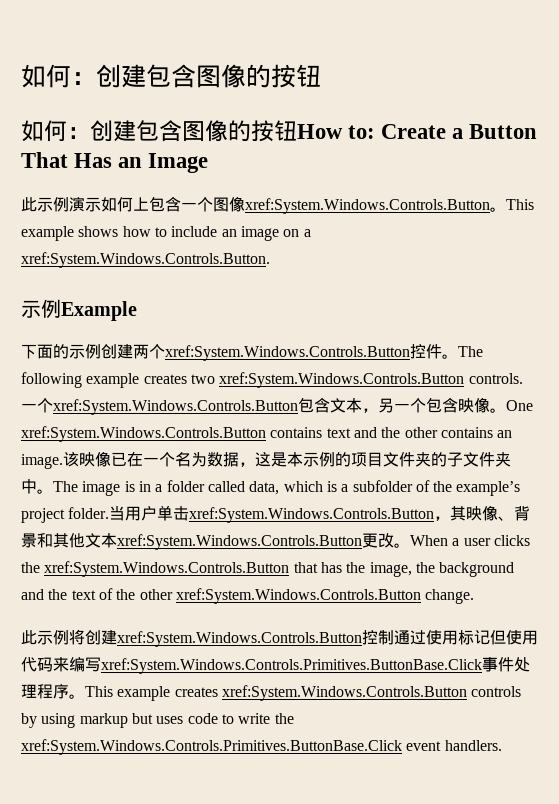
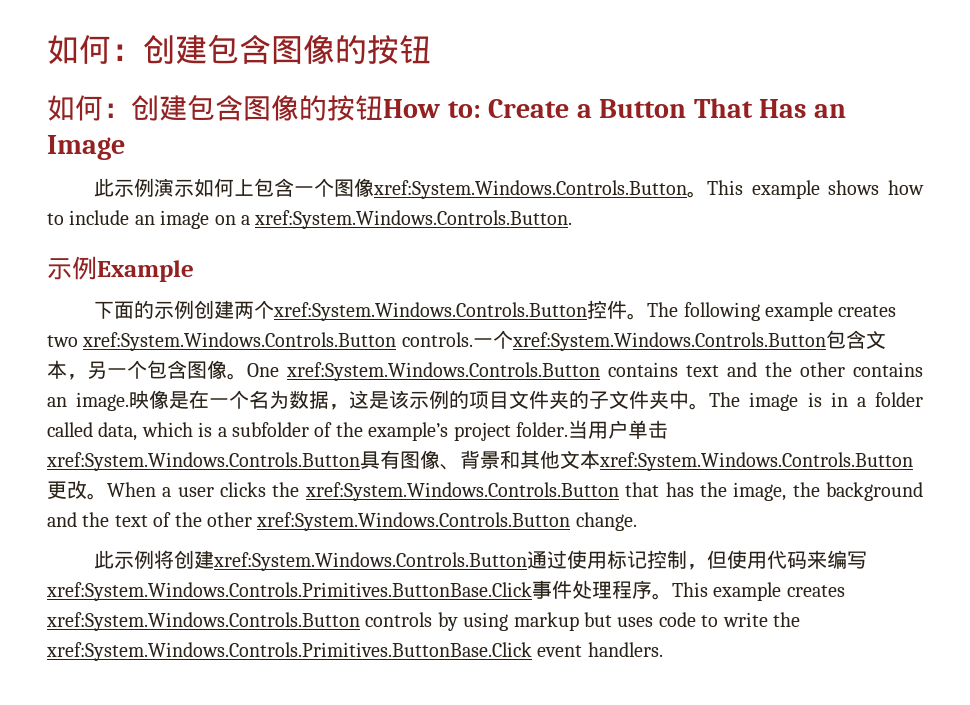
- 一个xref:System.Windows.Controls.Button包含文本，另一个包含映像。
+ 一个xref:System.Windows.Controls.Button包含文本，另一个包含图像。
- 该映像已在一个名为数据，这是本示例的项目文件夹的子文件夹中。
+ 映像是在一个名为数据，这是该示例的项目文件夹的子文件夹中。
- 当用户单击xref:System.Windows.Controls.Button，其映像、背景和其他文本xref:System.Windows.Controls.Button更改。
+ 当用户单击xref:System.Windows.Controls.Button具有图像、背景和其他文本xref:System.Windows.Controls.Button更改。
- 此示例将创建xref:System.Windows.Controls.Button控制通过使用标记但使用代码来编写xref:System.Windows.Controls.Primitives.ButtonBase.Click事件处理程序。
+ 此示例将创建xref:System.Windows.Controls.Button通过使用标记控制，但使用代码来编写xref:System.Windows.Controls.Primitives.ButtonBase.Click事件处理程序。

